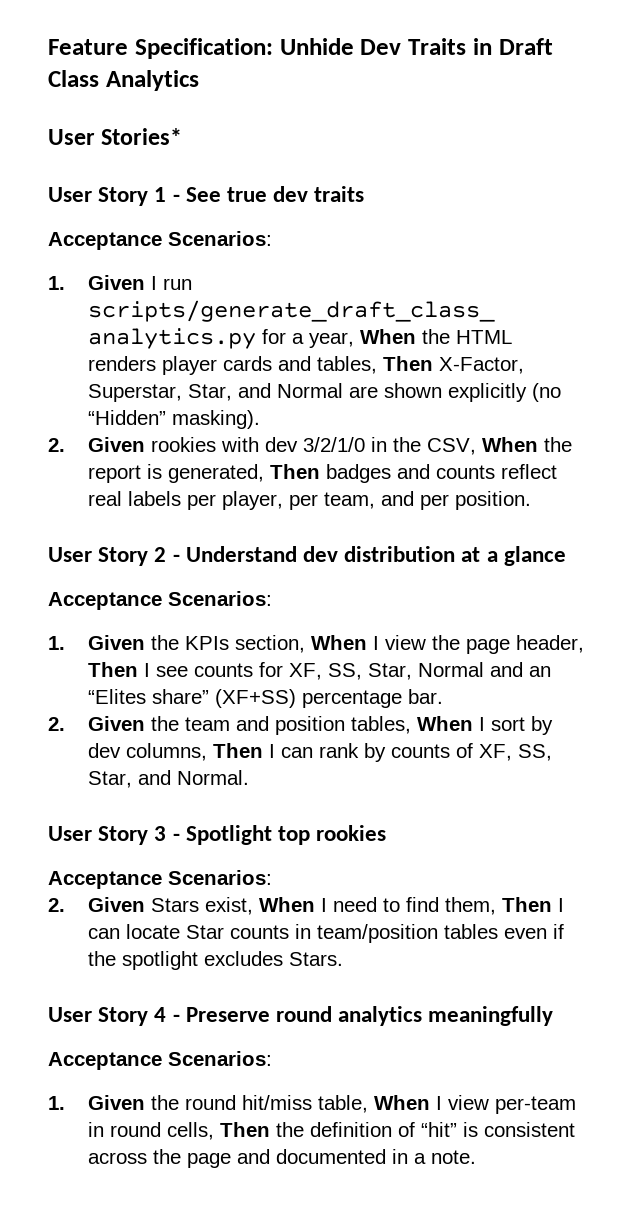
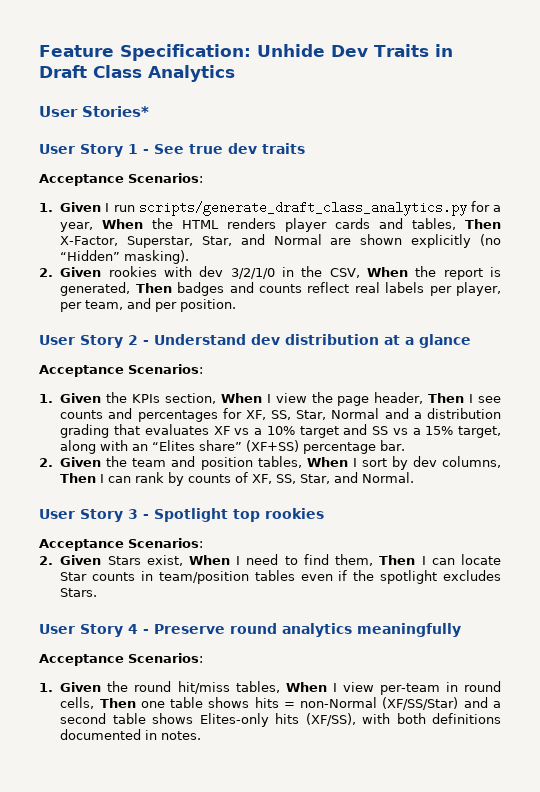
- 1. Given the KPIs section, When I view the page header, Then I see counts for XF, SS, Star, Normal and an “Elites share” (XF+SS) percentage bar.
+ 1. Given the KPIs section, When I view the page header, Then I see counts and percentages for XF, SS, Star, Normal and a distribution grading that evaluates XF vs a 10% target and SS vs a 15% target, along with an “Elites share” (XF+SS) percentage bar.
- 1. Given the round hit/miss table, When I view per‑team in round cells, Then the definition of “hit” is consistent across the page and documented in a note.
+ 1. Given the round hit/miss tables, When I view per‑team in round cells, Then one table shows hits = non‑Normal (XF/SS/Star) and a second table shows Elites‑only hits (XF/SS), with both definitions documented in notes.

